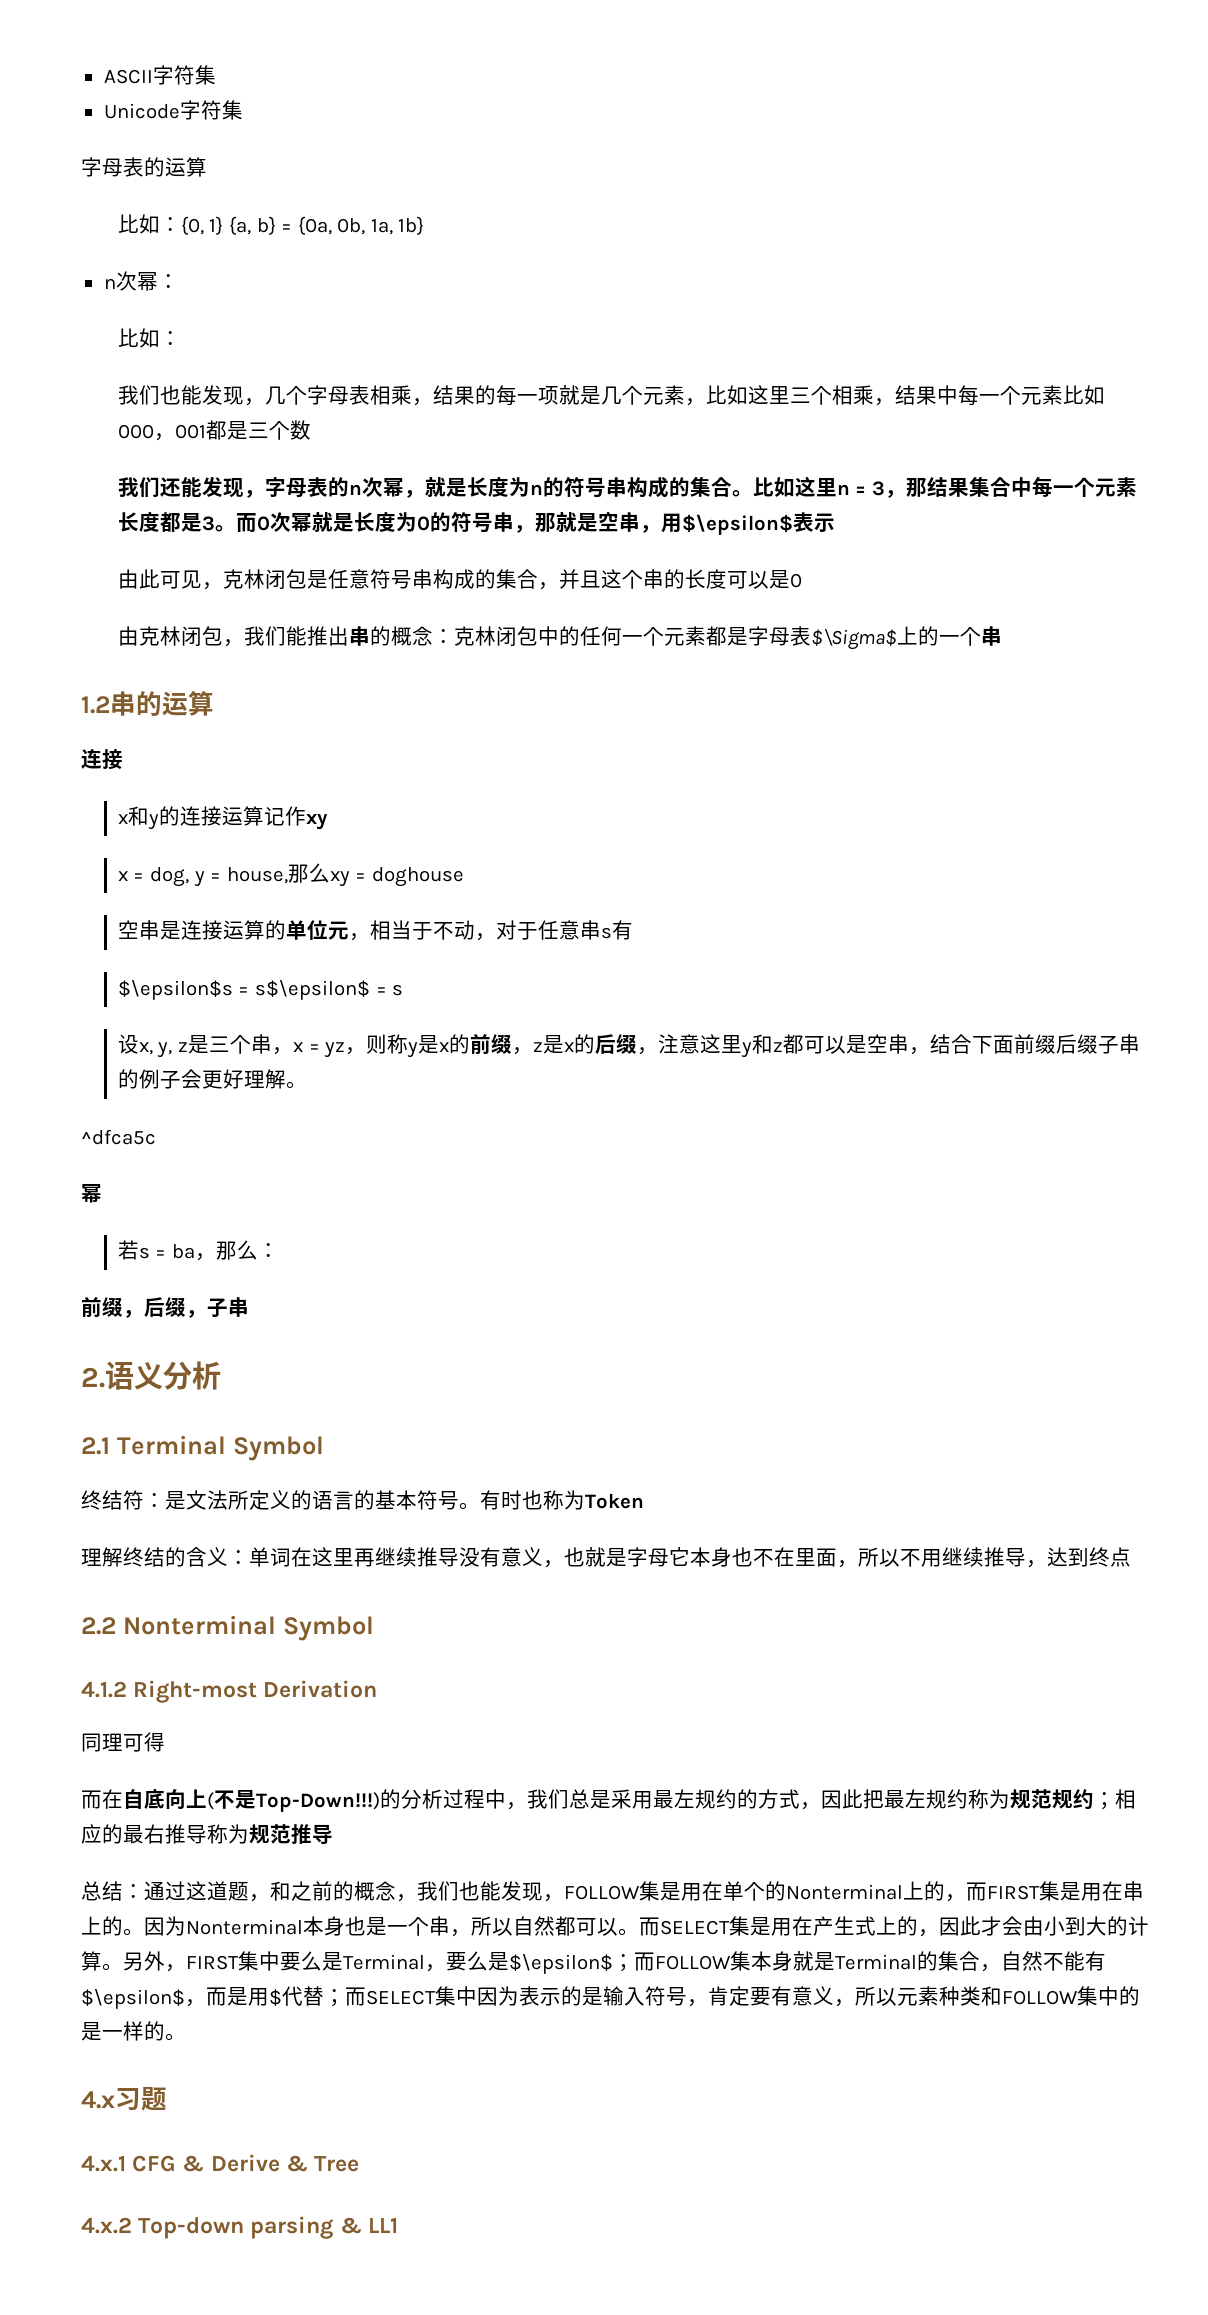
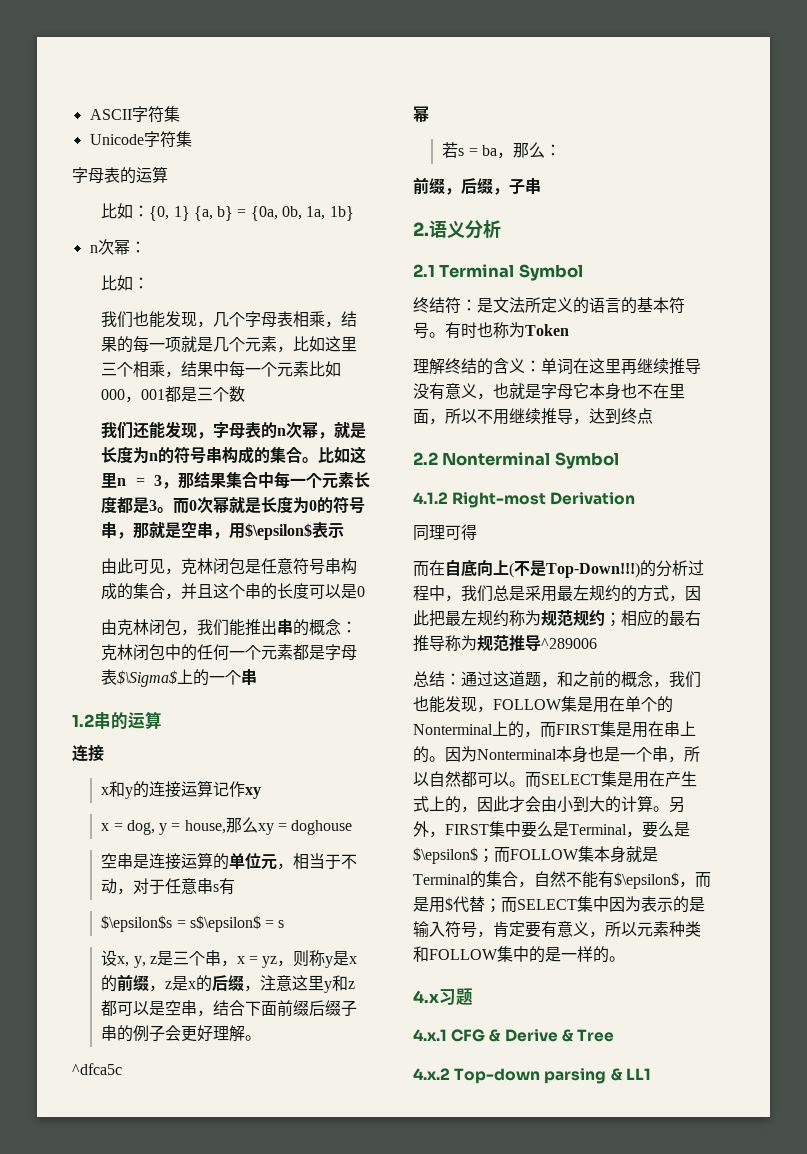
- 的分析过程中，我们总是采用最左规约的方式，因此把最左规约称为规范规约；相应的最右推导称为规范推导
+ 的分析过程中，我们总是采用最左规约的方式，因此把最左规约称为规范规约；相应的最右推导称为规范推导^289006

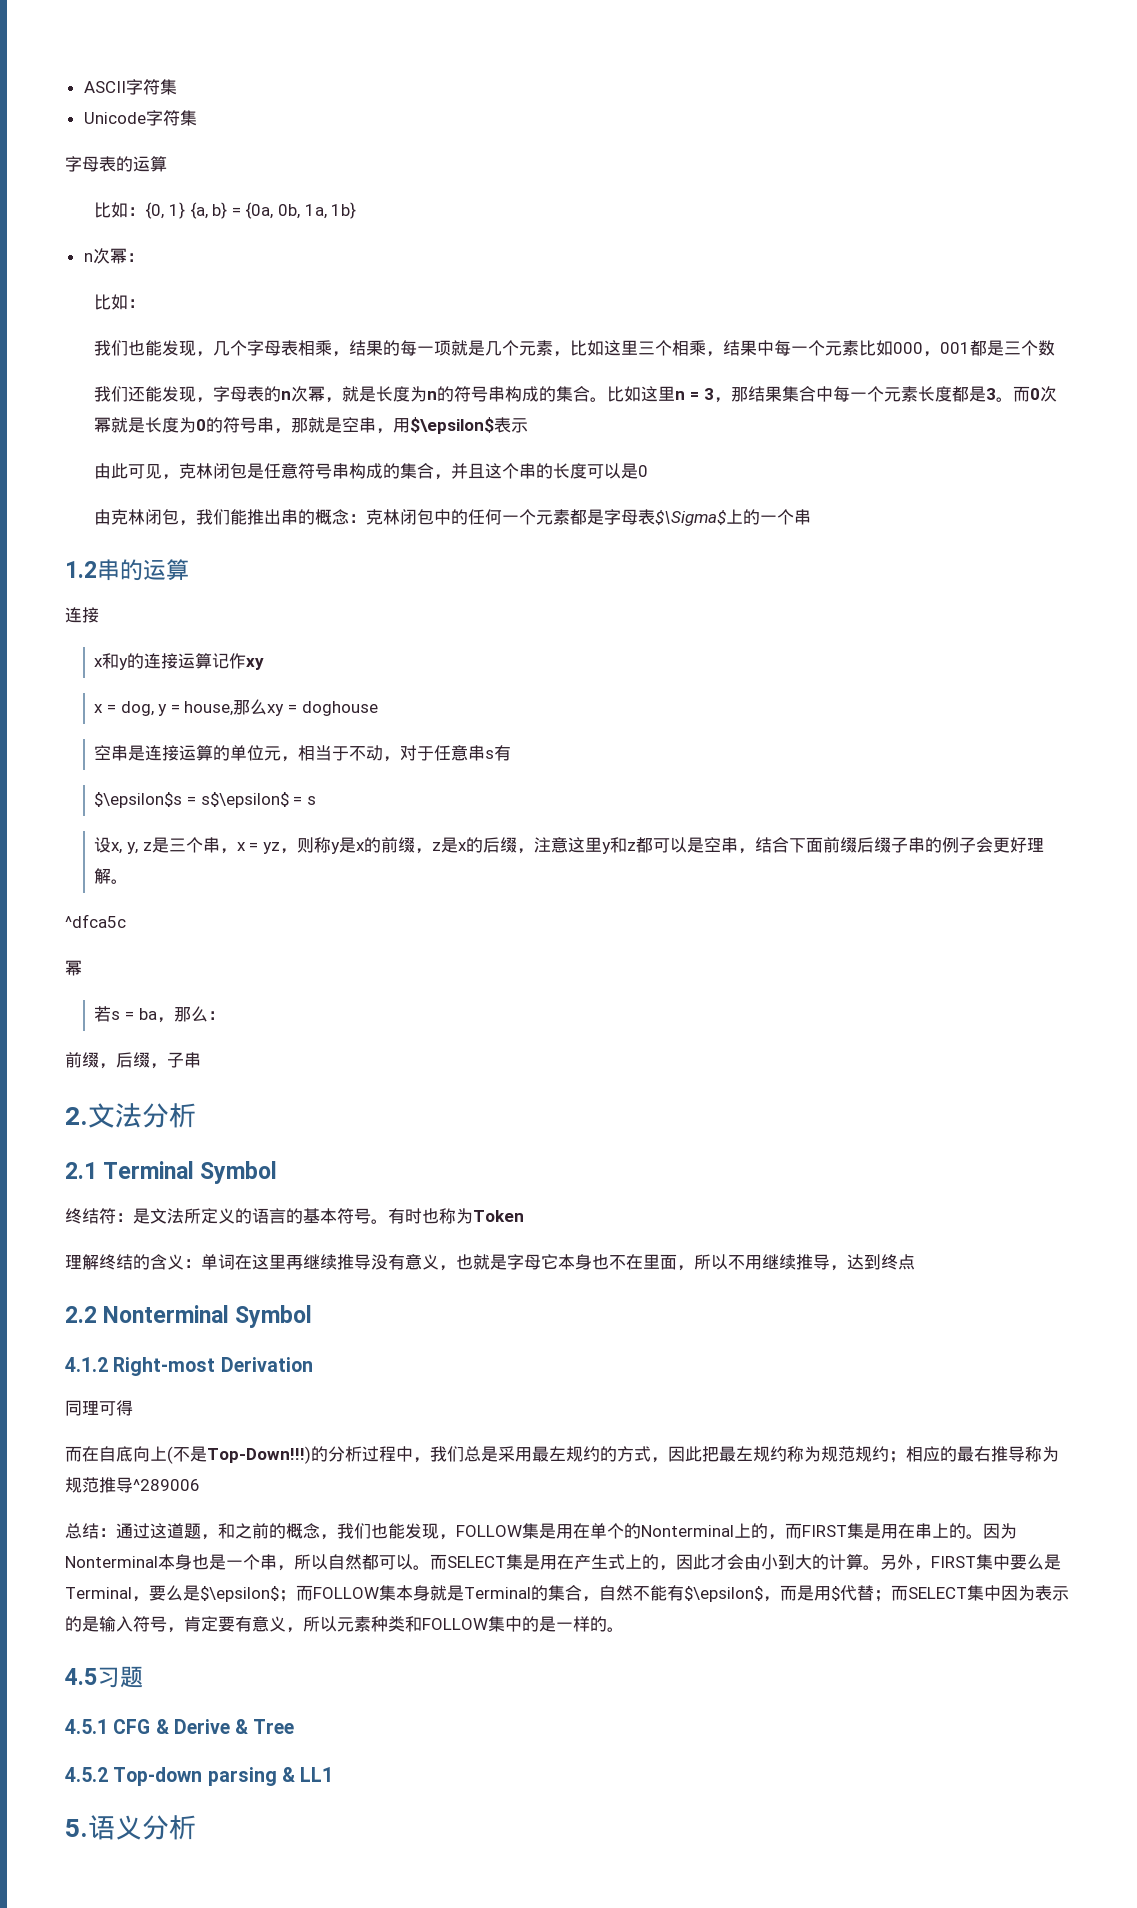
- 2.语义分析
+ 2.文法分析
- 4.x习题
+ 4.5习题
- 4.x.1 CFG & Derive & Tree
+ 4.5.1 CFG & Derive & Tree
- 4.x.2 Top-down parsing & LL1
+ 4.5.2 Top-down parsing & LL1
+ 5.语义分析

